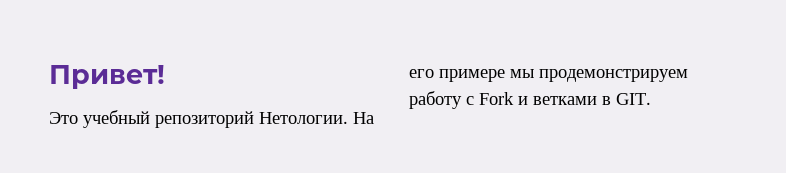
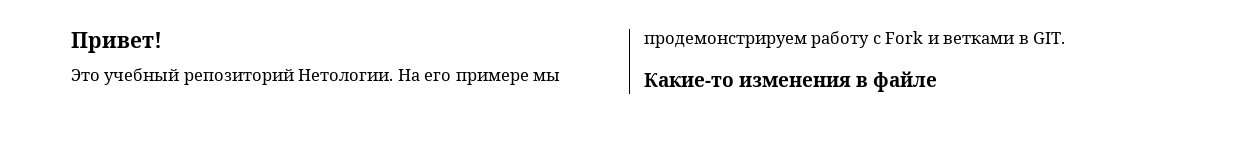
+ Какие-то изменения в файле

